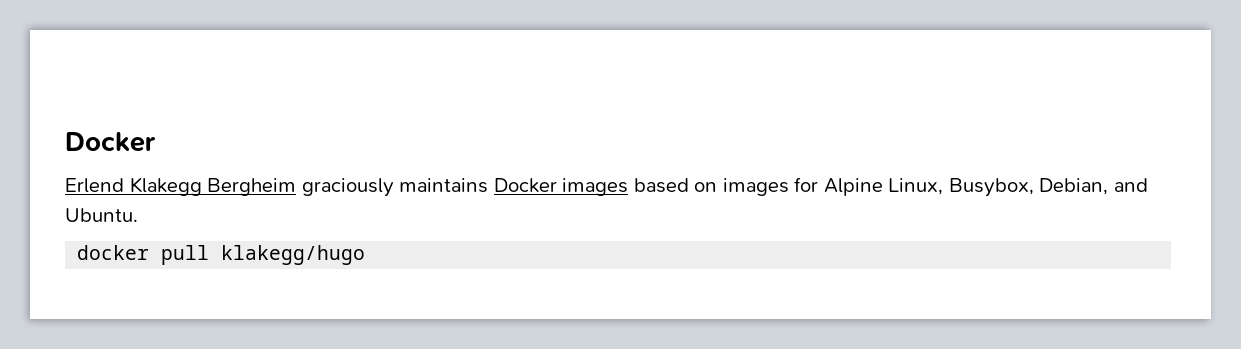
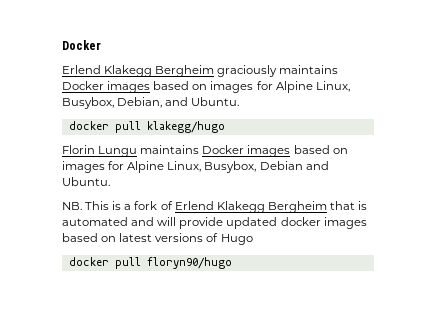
+ Florin Lungu maintains Docker images based on images for Alpine Linux, Busybox, Debian and Ubuntu.
+ NB. This is a fork of Erlend Klakegg Bergheim that is automated and will provide updated docker images based on latest versions of Hugo
+ docker pull floryn90/hugo

